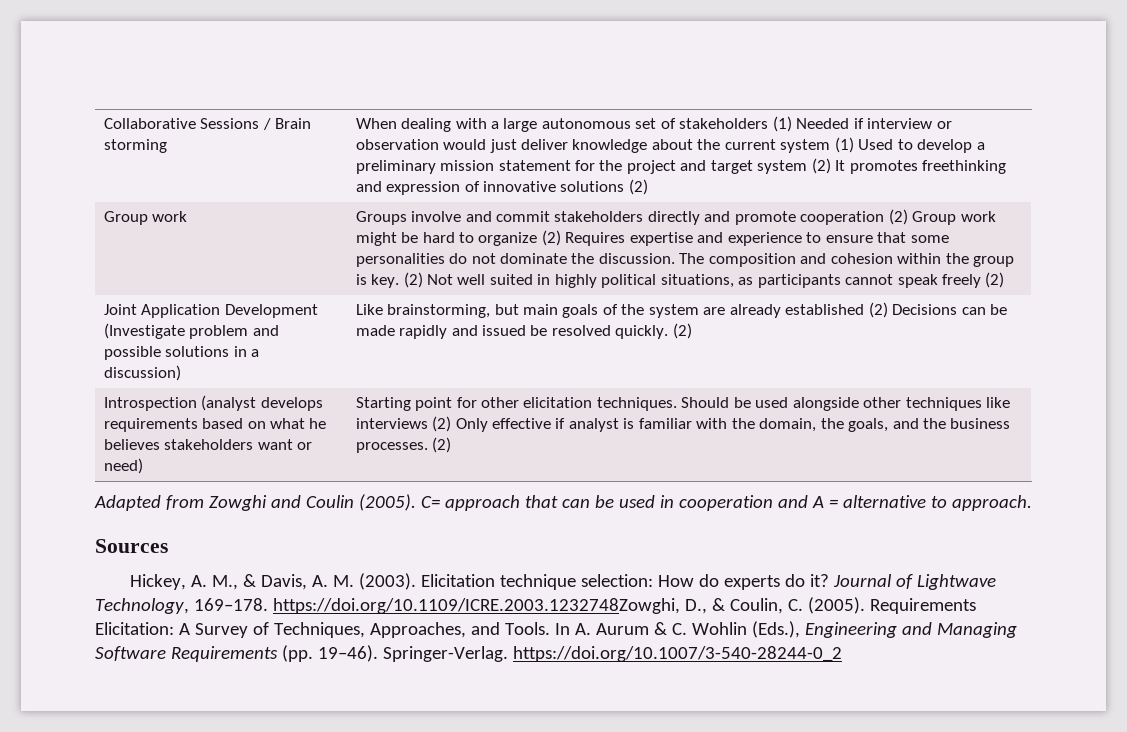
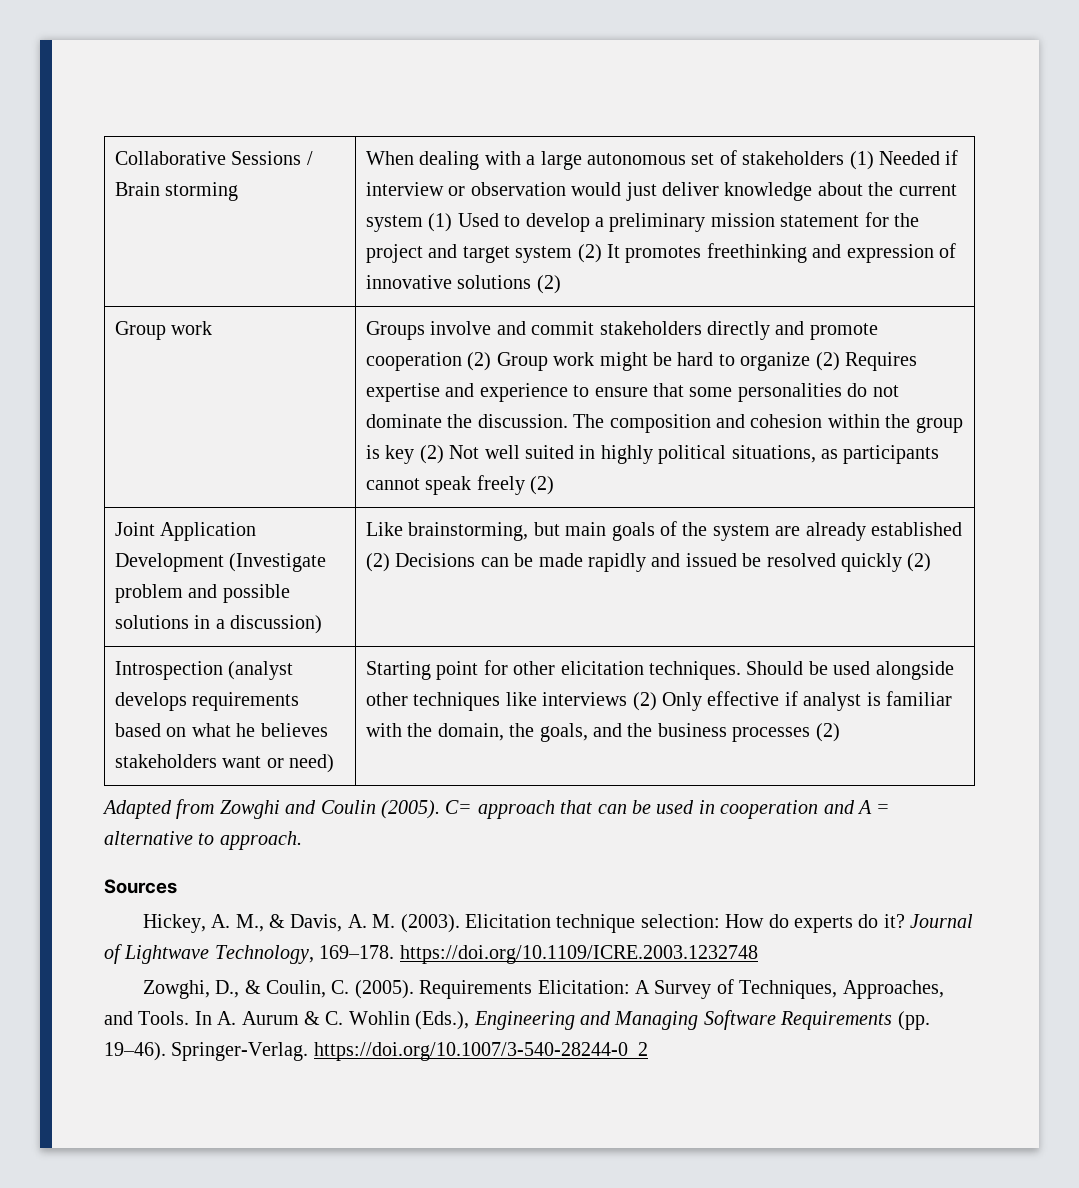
- The composition and cohesion within the group is key. (2) Not well suited in highly political situations, as participants cannot speak freely (2)
+ The composition and cohesion within the group is key (2) Not well suited in highly political situations, as participants cannot speak freely (2)
- Joint Application Development (Investigate problem and possible solutions in a discussion) | Like brainstorming, but main goals of the system are already established (2) Decisions can be made rapidly and issued be resolved quickly. (2)
+ Joint Application Development (Investigate problem and possible solutions in a discussion) | Like brainstorming, but main goals of the system are already established (2) Decisions can be made rapidly and issued be resolved quickly (2)
- Should be used alongside other techniques like interviews (2) Only effective if analyst is familiar with the domain, the goals, and the business processes. (2)
+ Should be used alongside other techniques like interviews (2) Only effective if analyst is familiar with the domain, the goals, and the business processes (2)
- Journal of Lightwave Technology, 169–178. https://doi.org/10.1109/ICRE.2003.1232748Zowghi, D., & Coulin, C. (2005).
+ Journal of Lightwave Technology, 169–178. https://doi.org/10.1109/ICRE.2003.1232748
+ Zowghi, D., & Coulin, C. (2005).

